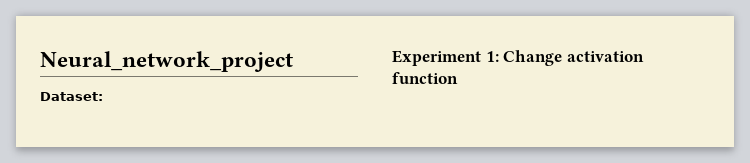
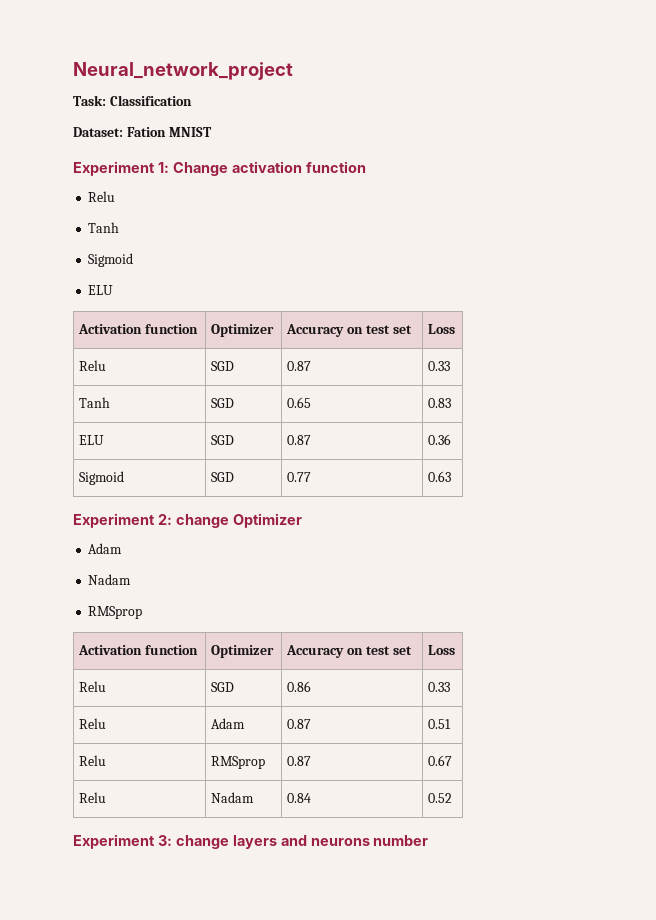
+ Task: Classification
- Dataset:
+ Dataset: Fation MNIST
  Experiment 1: Change activation function
+ Relu
+ Tanh
+ Sigmoid
+ ELU
+ Activation function | Optimizer | Accuracy on test set | Loss
+ Relu | SGD | 0.87 | 0.33
+ Tanh | SGD | 0.65 | 0.83
+ ELU | SGD | 0.87 | 0.36
+ Sigmoid | SGD | 0.77 | 0.63
+ Experiment 2: change Optimizer
+ Adam
+ Nadam
+ RMSprop
+ Activation function | Optimizer | Accuracy on test set | Loss
+ Relu | SGD | 0.86 | 0.33
+ Relu | Adam | 0.87 | 0.51
+ Relu | RMSprop | 0.87 | 0.67
+ Relu | Nadam | 0.84 | 0.52
+ Experiment 3: change layers and neurons number

